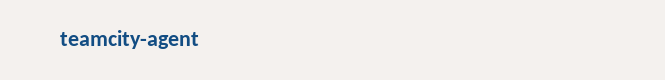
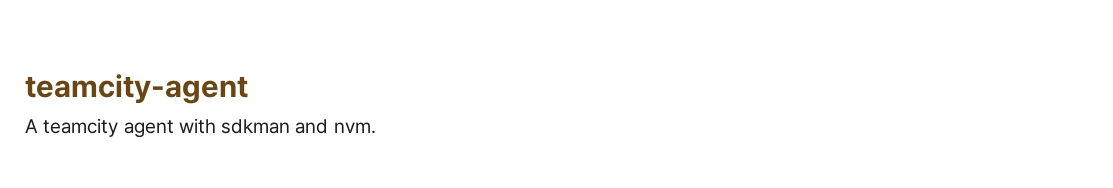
+ A teamcity agent with sdkman and nvm.

